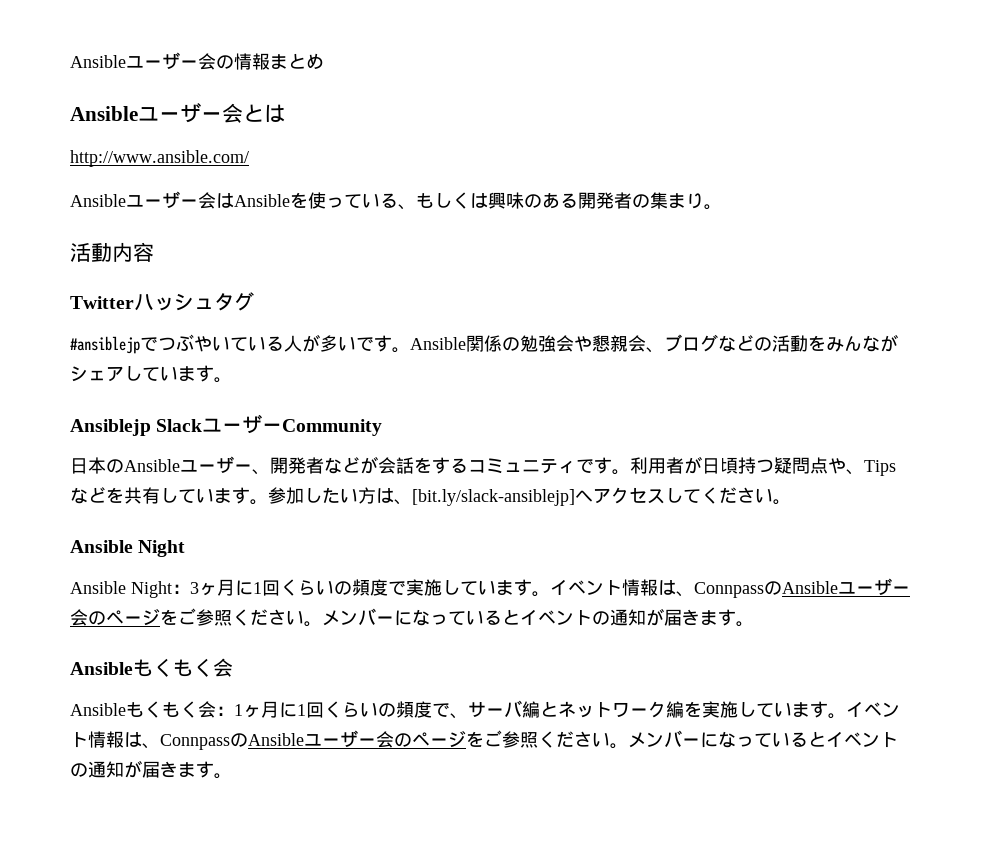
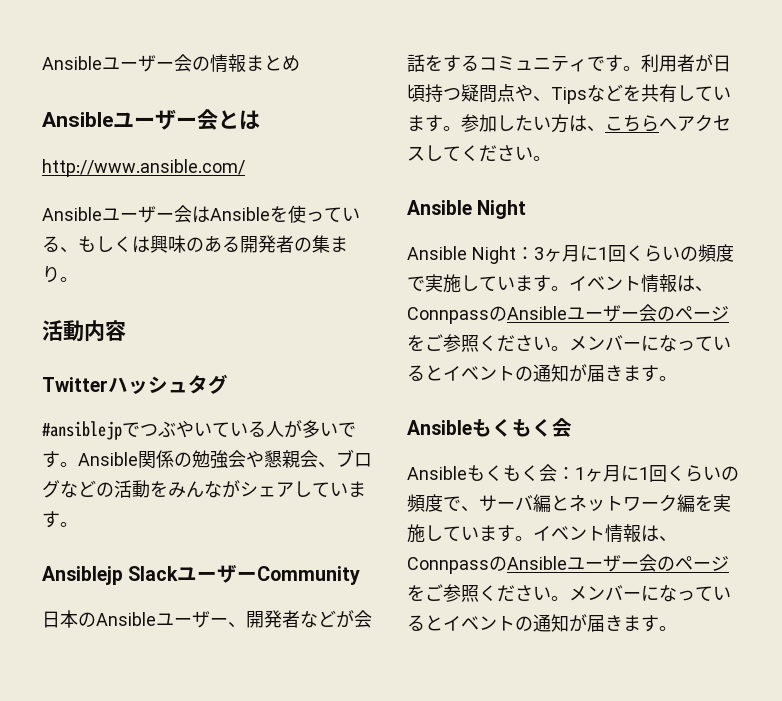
- 参加したい方は、[bit.ly/slack-ansiblejp]へアクセスしてください。
+ 参加したい方は、こちらへアクセスしてください。

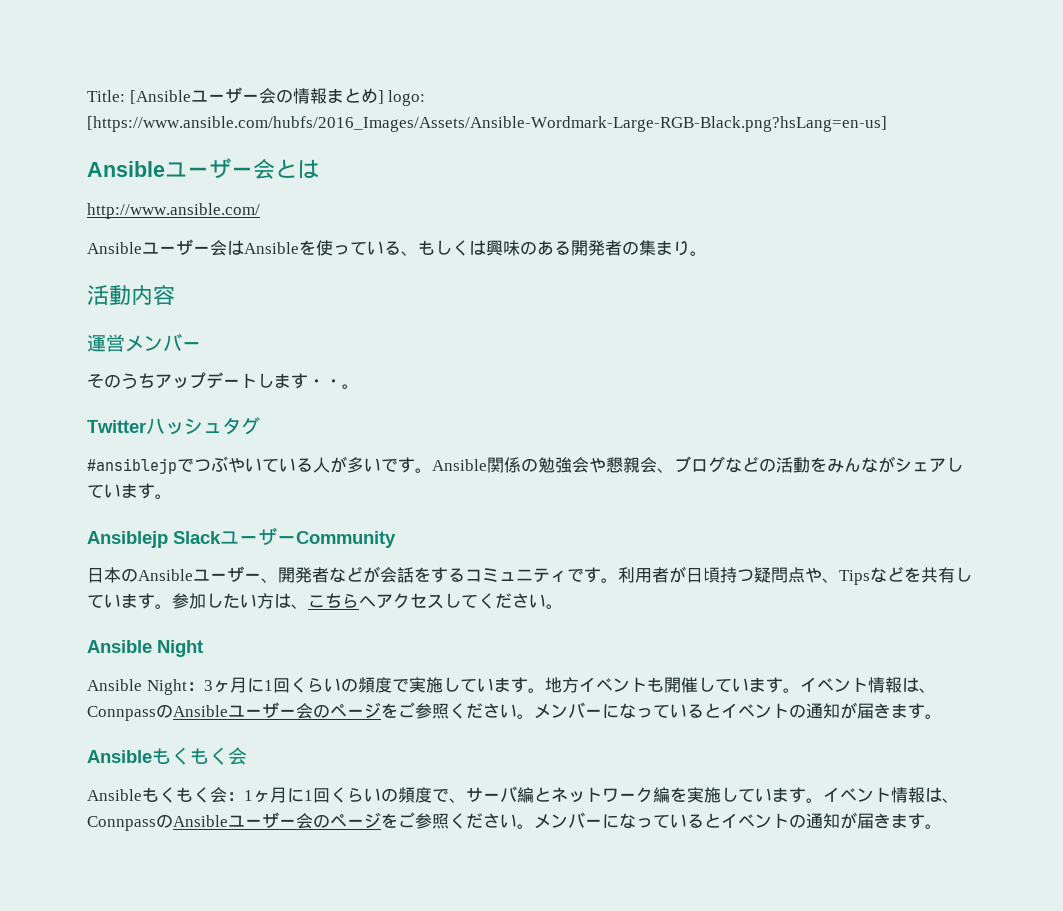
- Ansibleユーザー会の情報まとめ
+ Title: [Ansibleユーザー会の情報まとめ] logo: [https://www.ansible.com/hubfs/2016_Images/Assets/Ansible-Wordmark-Large-RGB-Black.png?hsLang=en-us]
+ 運営メンバー
+ そのうちアップデートします・・。
+ 地方イベントも開催しています。

